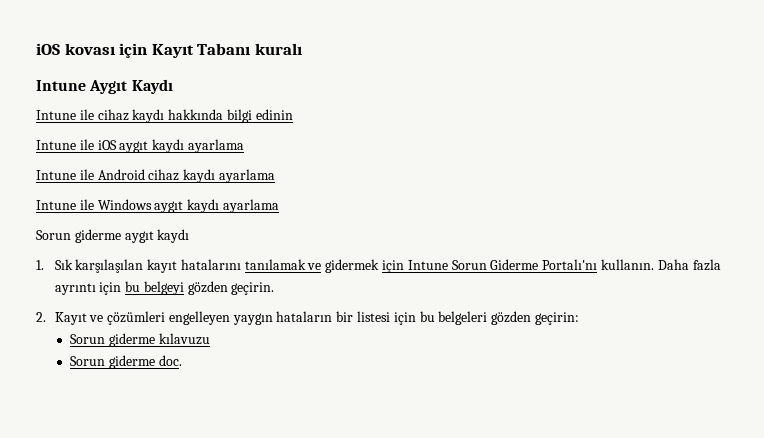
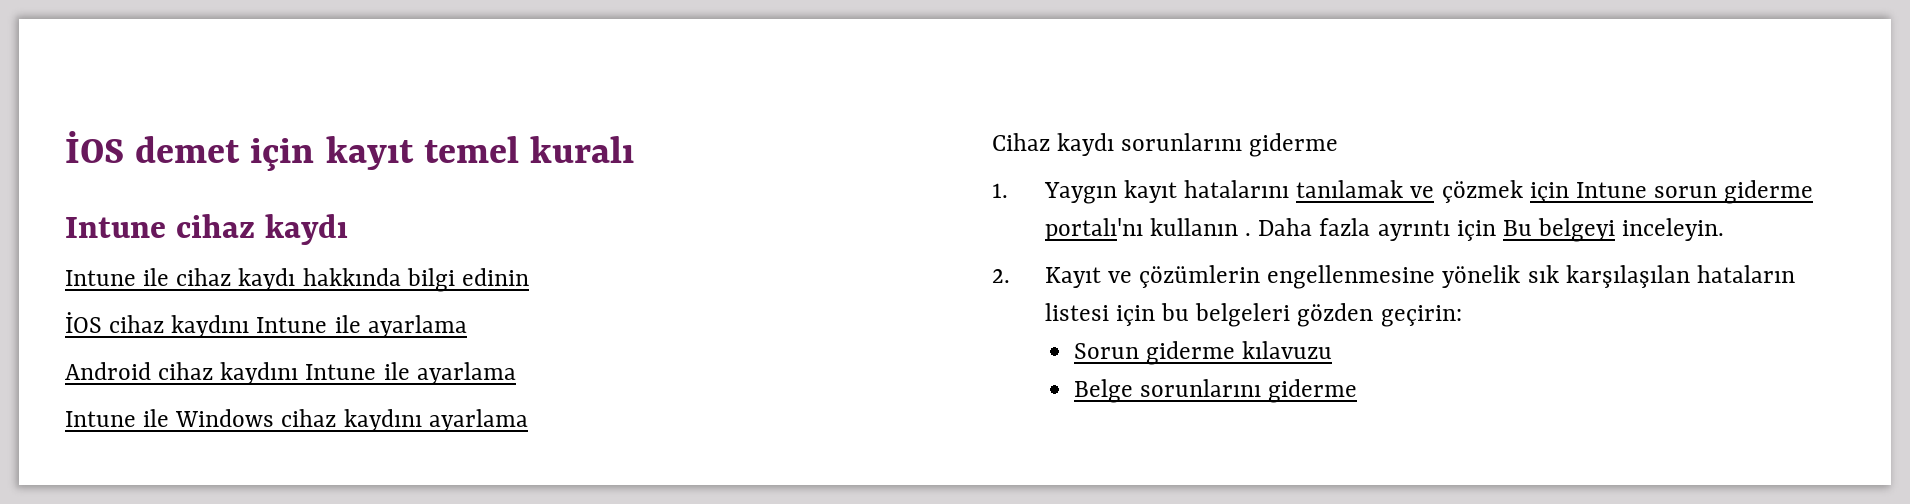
- iOS kovası için Kayıt Tabanı kuralı
+ İOS demet için kayıt temel kuralı
- Intune Aygıt Kaydı
+ Intune cihaz kaydı
- Intune ile iOS aygıt kaydı ayarlama
- Intune ile Android cihaz kaydı ayarlama
+ İOS cihaz kaydını Intune ile ayarlama
+ Android cihaz kaydını Intune ile ayarlama
- Intune ile Windows aygıt kaydı ayarlama
- Sorun giderme aygıt kaydı
+ Intune ile Windows cihaz kaydını ayarlama
+ Cihaz kaydı sorunlarını giderme
- 1. Sık karşılaşılan kayıt hatalarını tanılamak ve gidermek için Intune Sorun Giderme Portalı'nı kullanın. Daha fazla ayrıntı için bu belgeyi gözden geçirin.
- 2. Kayıt ve çözümleri engelleyen yaygın hataların bir listesi için bu belgeleri gözden geçirin:
+ 1. Yaygın kayıt hatalarını tanılamak ve çözmek için Intune sorun giderme portalı'nı kullanın . Daha fazla ayrıntı için Bu belgeyi inceleyin.
+ 2. Kayıt ve çözümlerin engellenmesine yönelik sık karşılaşılan hataların listesi için bu belgeleri gözden geçirin:
- Sorun giderme doc.
+ Belge sorunlarını giderme

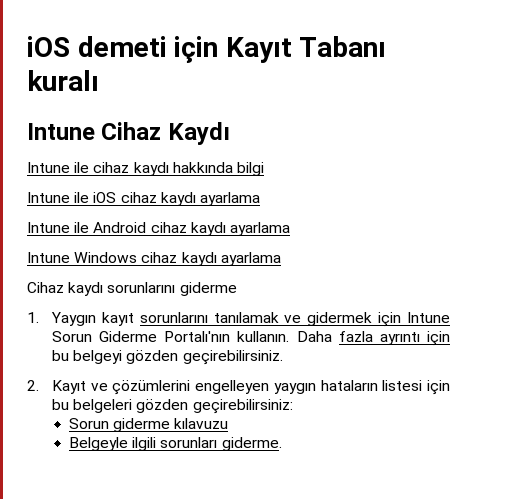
- İOS demet için kayıt temel kuralı
+ iOS demeti için Kayıt Tabanı kuralı
- Intune cihaz kaydı
+ Intune Cihaz Kaydı
- Intune ile cihaz kaydı hakkında bilgi edinin
- İOS cihaz kaydını Intune ile ayarlama
- Android cihaz kaydını Intune ile ayarlama
- Intune ile Windows cihaz kaydını ayarlama
+ Intune ile cihaz kaydı hakkında bilgi
+ Intune ile iOS cihaz kaydı ayarlama
+ Intune ile Android cihaz kaydı ayarlama
+ Intune Windows cihaz kaydı ayarlama
- 1. Yaygın kayıt hatalarını tanılamak ve çözmek için Intune sorun giderme portalı'nı kullanın . Daha fazla ayrıntı için Bu belgeyi inceleyin.
- 2. Kayıt ve çözümlerin engellenmesine yönelik sık karşılaşılan hataların listesi için bu belgeleri gözden geçirin:
+ 1. Yaygın kayıt sorunlarını tanılamak ve gidermek için Intune Sorun Giderme Portalı'nın kullanın. Daha fazla ayrıntı için bu belgeyi gözden geçirebilirsiniz.
+ 2. Kayıt ve çözümlerini engelleyen yaygın hataların listesi için bu belgeleri gözden geçirebilirsiniz:
- Belge sorunlarını giderme
+ Belgeyle ilgili sorunları giderme.

